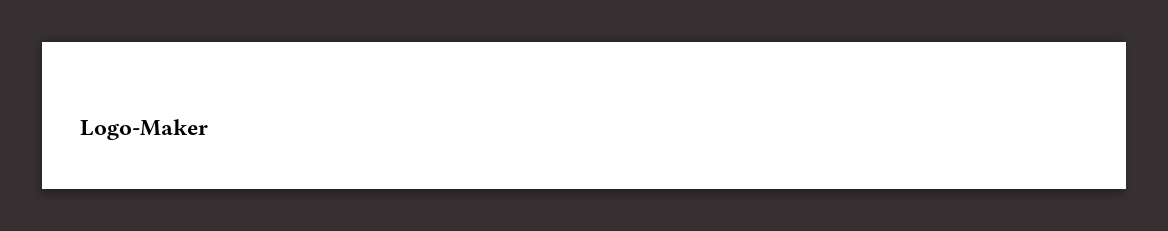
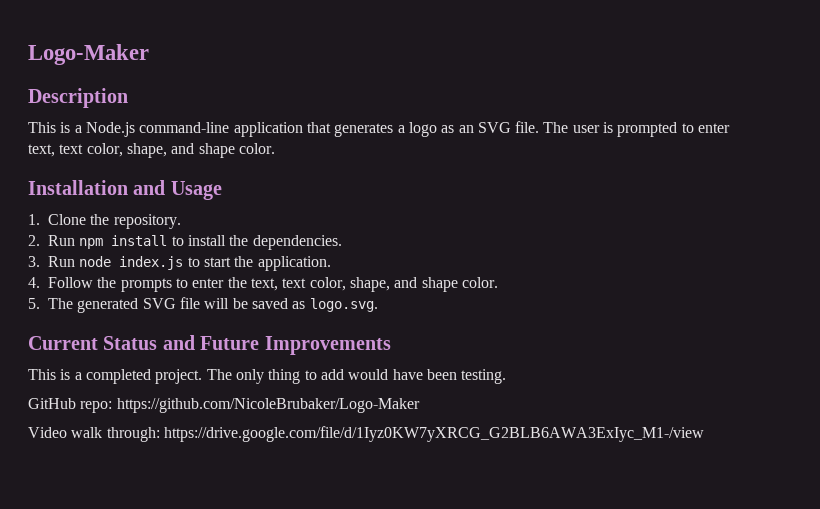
+ Description
+ This is a Node.js command-line application that generates a logo as an SVG file. The user is prompted to enter text, text color, shape, and shape color.
+ Installation and Usage
+ 1. Clone the repository.
+ 2. Run npm install to install the dependencies.
+ 3. Run node index.js to start the application.
+ 4. Follow the prompts to enter the text, text color, shape, and shape color.
+ 5. The generated SVG file will be saved as logo.svg.
+ Current Status and Future Improvements
+ This is a completed project. The only thing to add would have been testing.
+ GitHub repo: https://github.com/NicoleBrubaker/Logo-Maker
+ Video walk through: https://drive.google.com/file/d/1Iyz0KW7yXRCG_G2BLB6AWA3ExIyc_M1-/view

